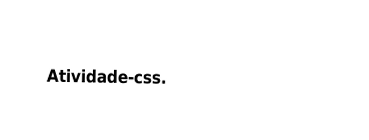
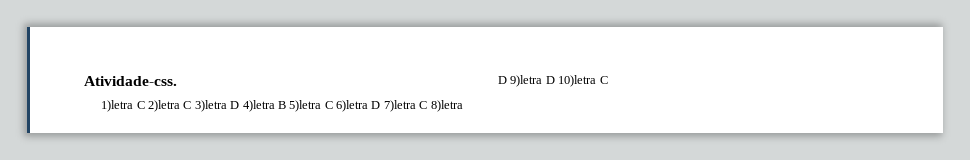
+ 1)letra C 2)letra C 3)letra D 4)letra B 5)letra C 6)letra D 7)letra C 8)letra D 9)letra D 10)letra C

